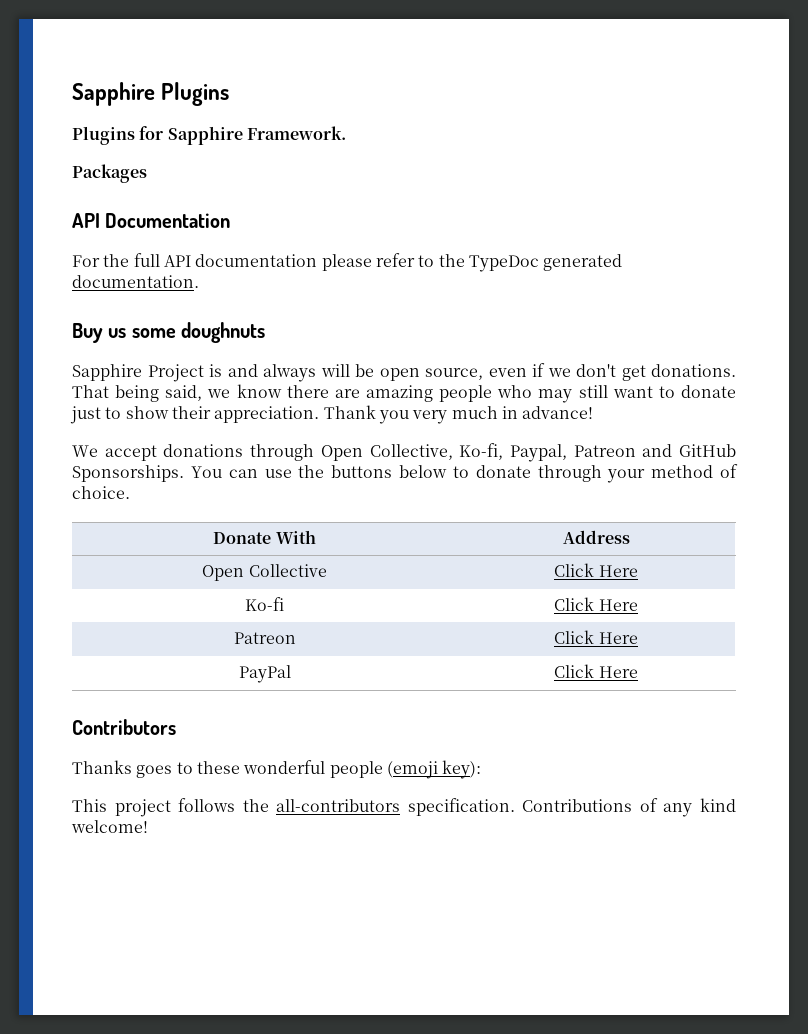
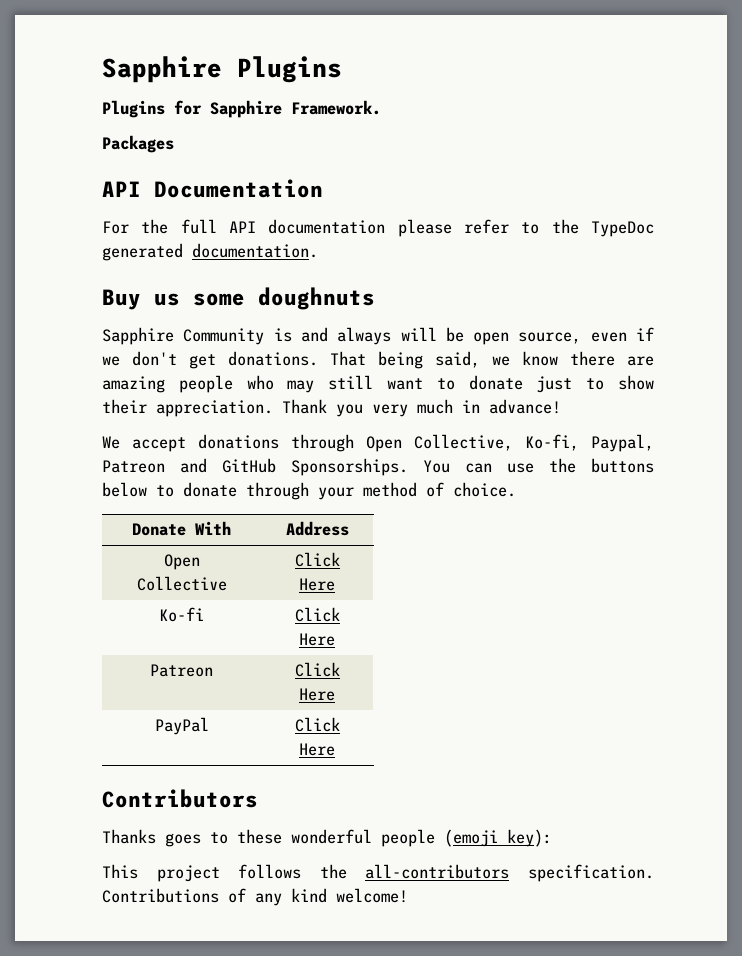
- Sapphire Project is and always will be open source, even if we don't get donations.
+ Sapphire Community is and always will be open source, even if we don't get donations.

